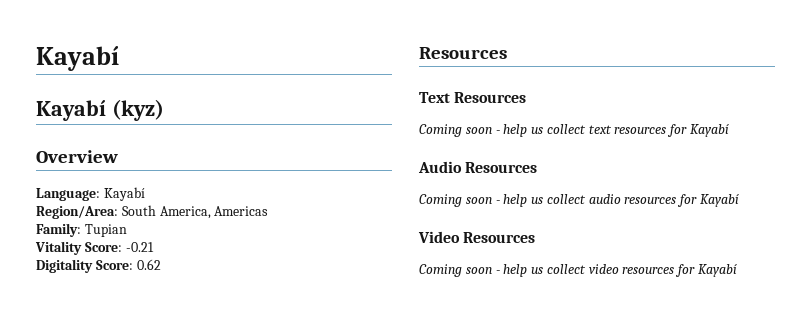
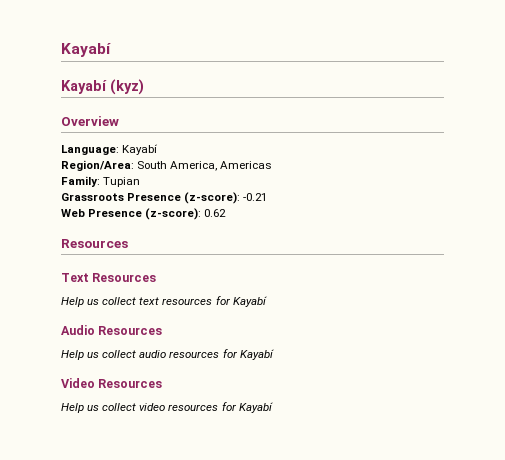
- Vitality Score: -0.21
- Digitality Score: 0.62
+ Grassroots Presence (z-score): -0.21
+ Web Presence (z-score): 0.62
- Coming soon - help us collect text resources for Kayabí
+ Help us collect text resources for Kayabí
- Coming soon - help us collect audio resources for Kayabí
+ Help us collect audio resources for Kayabí
- Coming soon - help us collect video resources for Kayabí
+ Help us collect video resources for Kayabí

